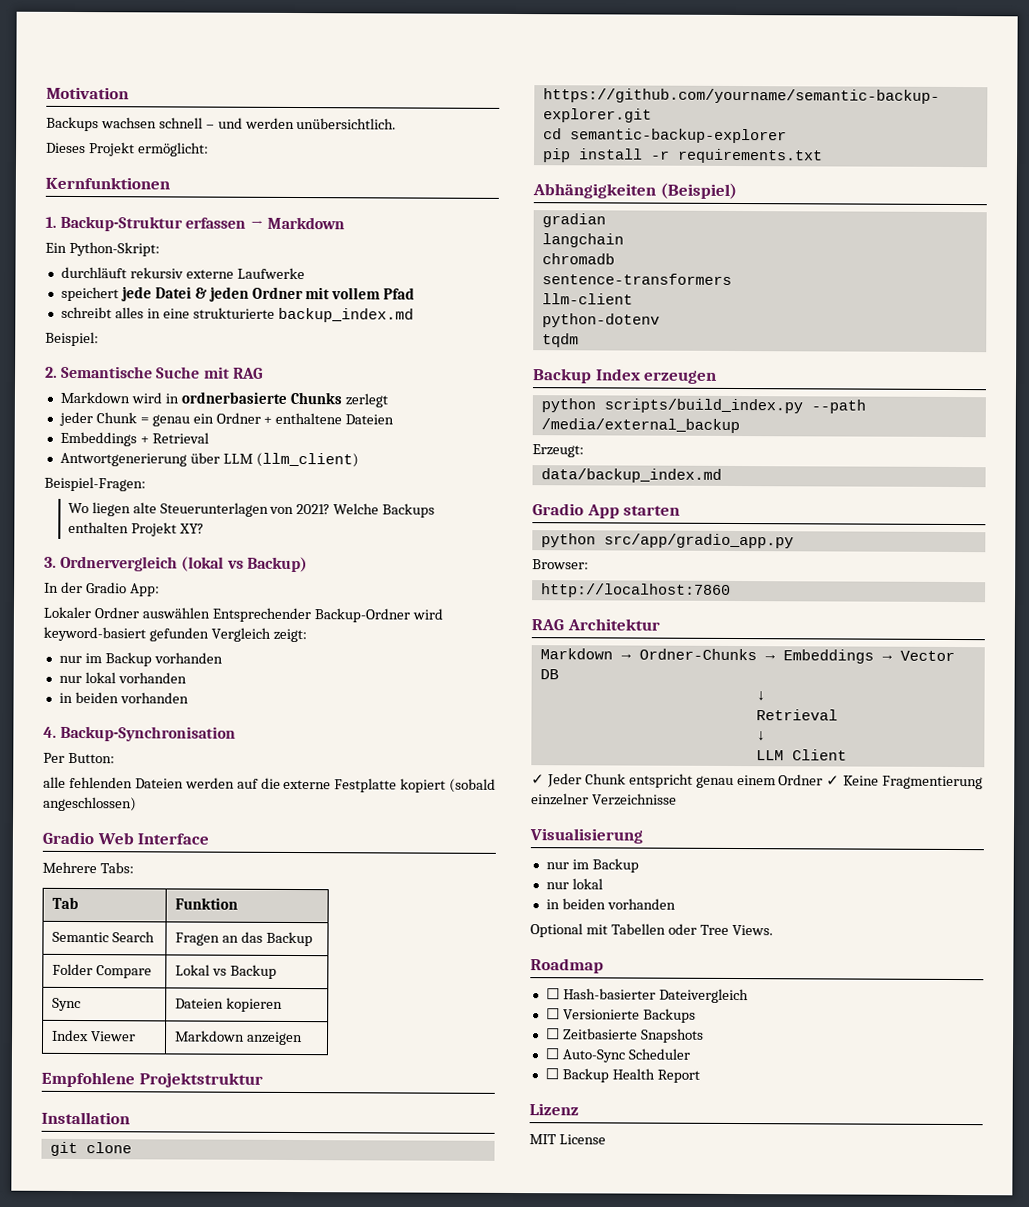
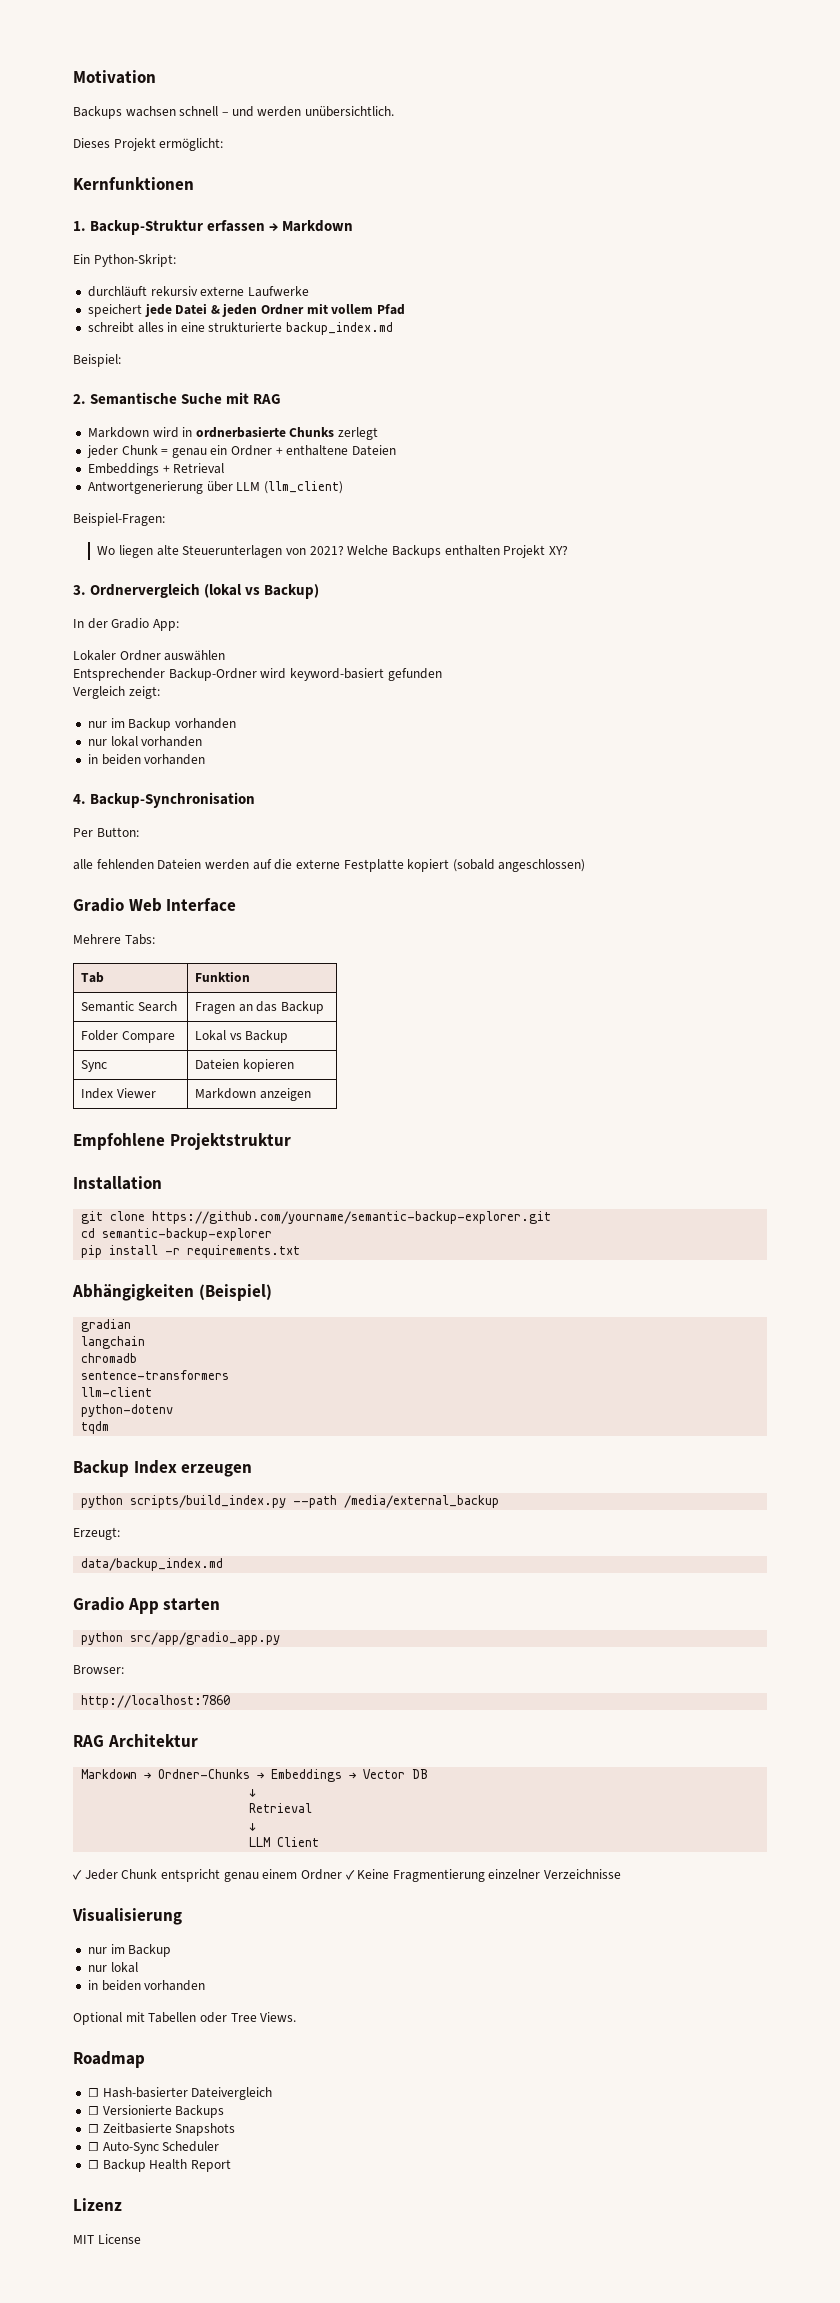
- Lokaler Ordner auswählen Entsprechender Backup-Ordner wird keyword-basiert gefunden Vergleich zeigt:
+ Lokaler Ordner auswählen
+ Entsprechender Backup-Ordner wird keyword-basiert gefunden
+ Vergleich zeigt:

